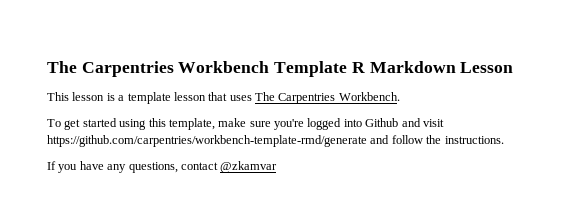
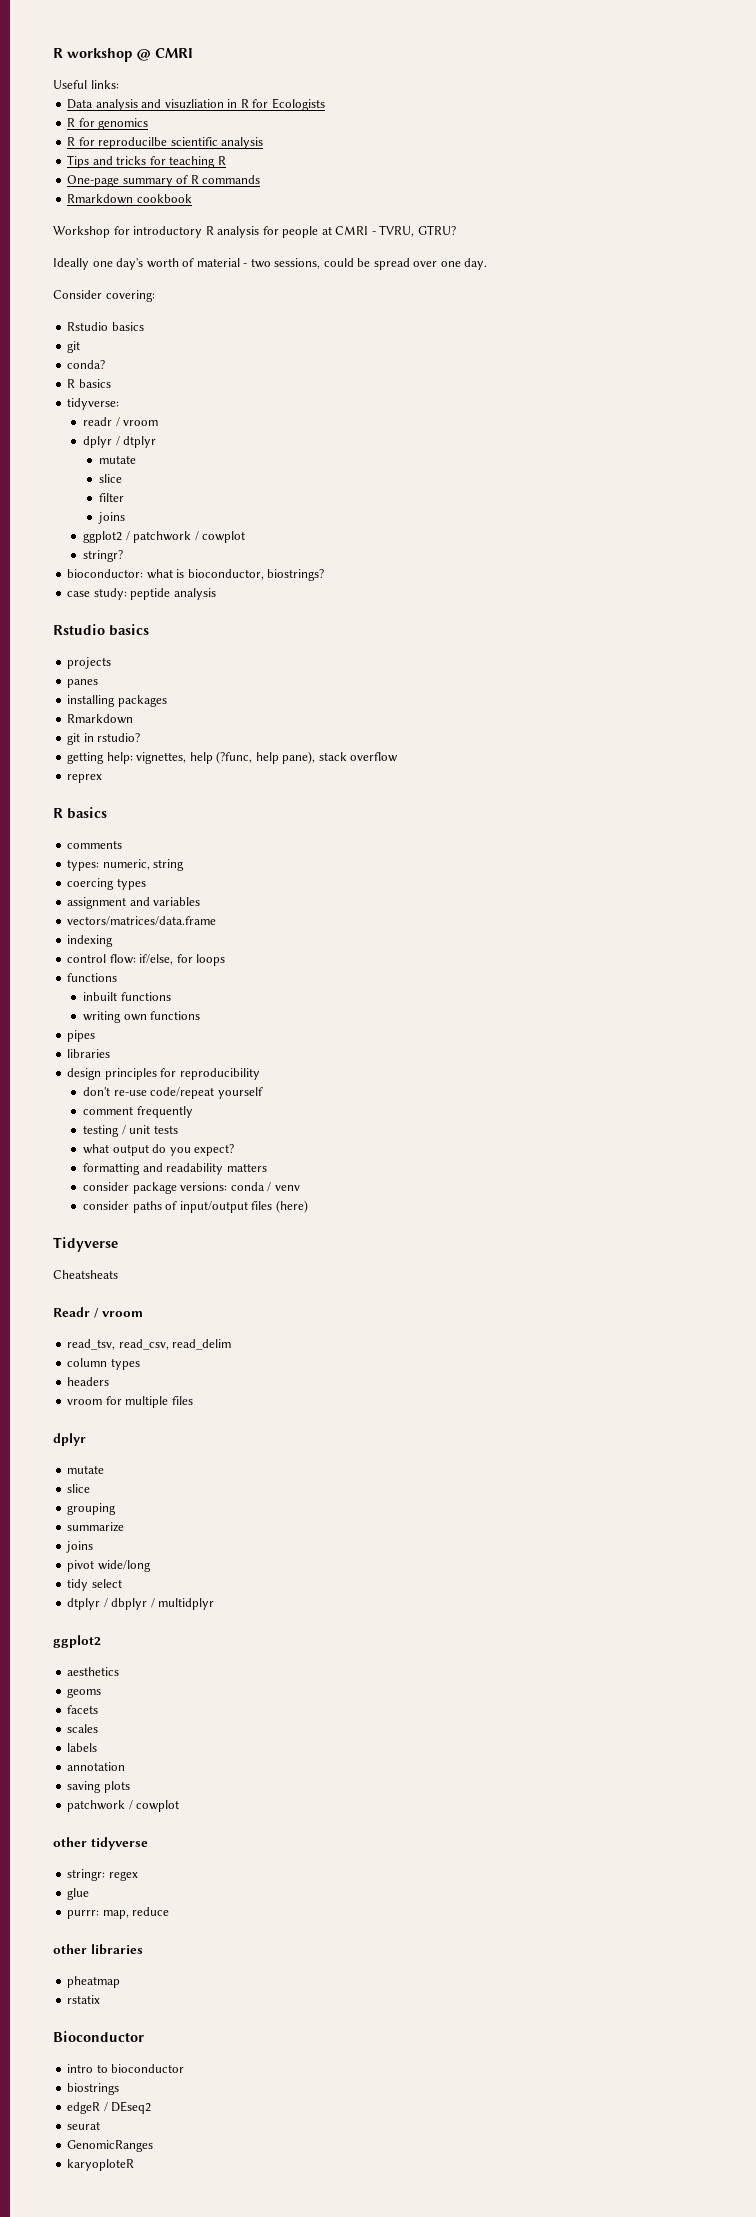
- The Carpentries Workbench Template R Markdown Lesson
- This lesson is a template lesson that uses The Carpentries Workbench.
- To get started using this template, make sure you're logged into Github and visit https://github.com/carpentries/workbench-template-rmd/generate and follow the instructions.
- If you have any questions, contact @zkamvar
+ R workshop @ CMRI
+ Useful links:
+ Data analysis and visuzliation in R for Ecologists
+ R for genomics
+ R for reproducilbe scientific analysis
+ Tips and tricks for teaching R
+ One-page summary of R commands
+ Rmarkdown cookbook
+ Workshop for introductory R analysis for people at CMRI - TVRU, GTRU?
+ Ideally one day's worth of material - two sessions, could be spread over one day.
+ Consider covering:
+ Rstudio basics
+ git
+ conda?
+ R basics
+ tidyverse:
+ readr / vroom
+ dplyr / dtplyr
+ mutate
+ slice
+ filter
+ joins
+ ggplot2 / patchwork / cowplot
+ stringr?
+ bioconductor: what is bioconductor, biostrings?
+ case study: peptide analysis
+ Rstudio basics
+ projects
+ panes
+ installing packages
+ Rmarkdown
+ git in rstudio?
+ getting help: vignettes, help (?func, help pane), stack overflow
+ reprex
+ R basics
+ comments
+ types: numeric, string
+ coercing types
+ assignment and variables
+ vectors/matrices/data.frame
+ indexing
+ control flow: if/else, for loops
+ functions
+ inbuilt functions
+ writing own functions
+ pipes
+ libraries
+ design principles for reproducibility
+ don't re-use code/repeat yourself
+ comment frequently
+ testing / unit tests
+ what output do you expect?
+ formatting and readability matters
+ consider package versions: conda / venv
+ consider paths of input/output files (here)
+ Tidyverse
+ Cheatsheats
+ Readr / vroom
+ read_tsv, read_csv, read_delim
+ column types
+ headers
+ vroom for multiple files
+ dplyr
+ mutate
+ slice
+ grouping
+ summarize
+ joins
+ pivot wide/long
+ tidy select
+ dtplyr / dbplyr / multidplyr
+ ggplot2
+ aesthetics
+ geoms
+ facets
+ scales
+ labels
+ annotation
+ saving plots
+ patchwork / cowplot
+ other tidyverse
+ stringr: regex
+ glue
+ purrr: map, reduce
+ other libraries
+ pheatmap
+ rstatix
+ Bioconductor
+ intro to bioconductor
+ biostrings
+ edgeR / DEseq2
+ seurat
+ GenomicRanges
+ karyoploteR

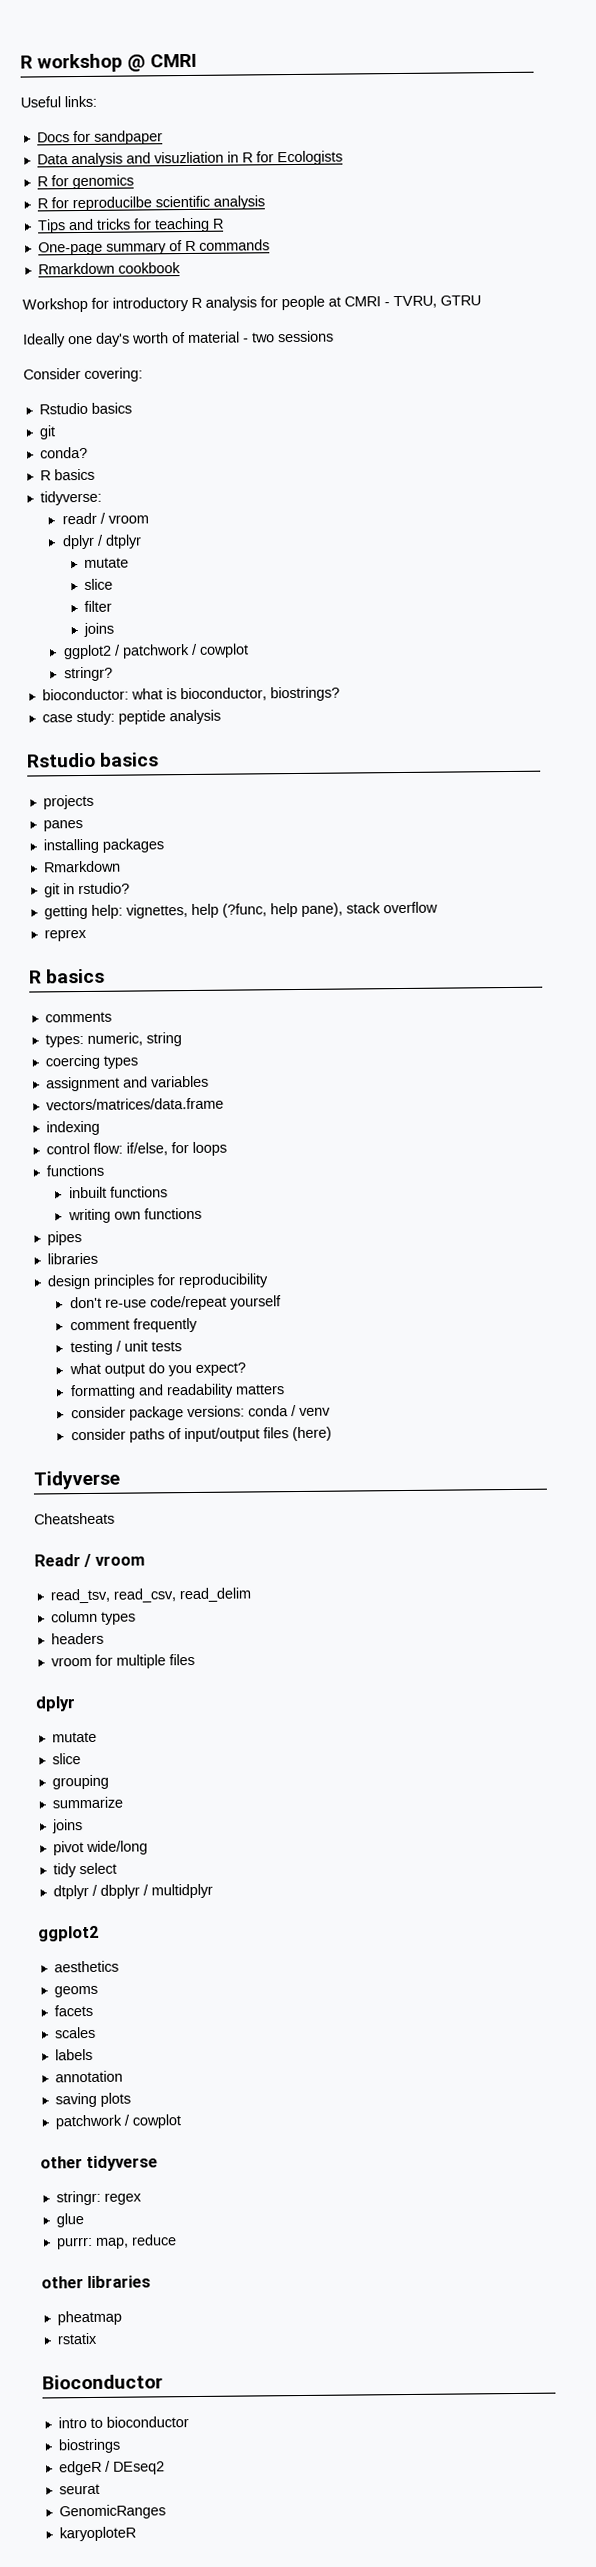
+ Docs for sandpaper
- Workshop for introductory R analysis for people at CMRI - TVRU, GTRU?
+ Workshop for introductory R analysis for people at CMRI - TVRU, GTRU
- Ideally one day's worth of material - two sessions, could be spread over one day.
+ Ideally one day's worth of material - two sessions

